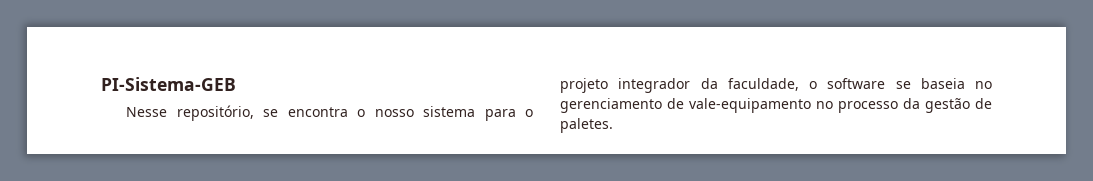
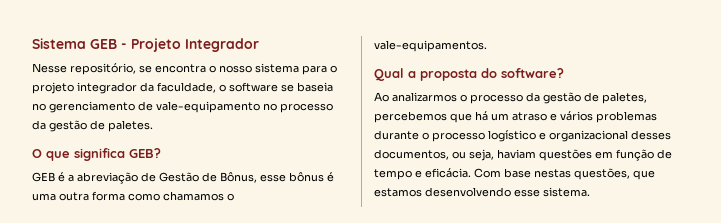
- PI-Sistema-GEB
+ Sistema GEB - Projeto Integrador
+ O que significa GEB?
+ GEB é a abreviação de Gestão de Bônus, esse bônus é uma outra forma como chamamos o vale-equipamentos.
+ Qual a proposta do software?
+ Ao analizarmos o processo da gestão de paletes, percebemos que há um atraso e vários problemas durante o processo logístico e organizacional desses documentos, ou seja, haviam questões em função de tempo e eficácia. Com base nestas questões, que estamos desenvolvendo esse sistema.

